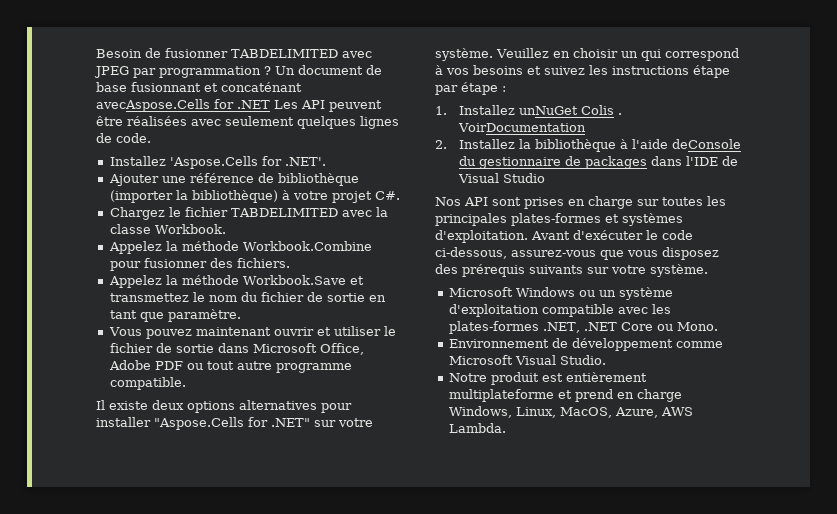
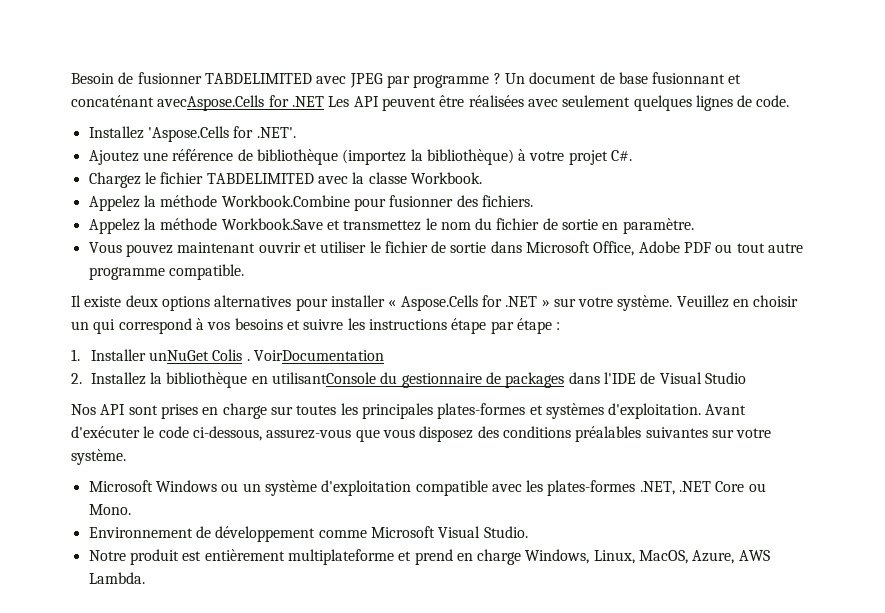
- Besoin de fusionner TABDELIMITED avec JPEG par programmation ?
+ Besoin de fusionner TABDELIMITED avec JPEG par programme ?
- Ajouter une référence de bibliothèque (importer la bibliothèque) à votre projet C#.
+ Ajoutez une référence de bibliothèque (importez la bibliothèque) à votre projet C#.
- Appelez la méthode Workbook.Save et transmettez le nom du fichier de sortie en tant que paramètre.
+ Appelez la méthode Workbook.Save et transmettez le nom du fichier de sortie en paramètre.
- Il existe deux options alternatives pour installer "Aspose.Cells for .NET" sur votre système.
+ Il existe deux options alternatives pour installer « Aspose.Cells for .NET » sur votre système.
- Veuillez en choisir un qui correspond à vos besoins et suivez les instructions étape par étape :
+ Veuillez en choisir un qui correspond à vos besoins et suivre les instructions étape par étape :
- 1. Installez unNuGet Colis .
+ 1. Installer unNuGet Colis .
- 2. Installez la bibliothèque à l'aide deConsole du gestionnaire de packages dans l'IDE de Visual Studio
+ 2. Installez la bibliothèque en utilisantConsole du gestionnaire de packages dans l'IDE de Visual Studio
- Avant d'exécuter le code ci-dessous, assurez-vous que vous disposez des prérequis suivants sur votre système.
+ Avant d'exécuter le code ci-dessous, assurez-vous que vous disposez des conditions préalables suivantes sur votre système.

